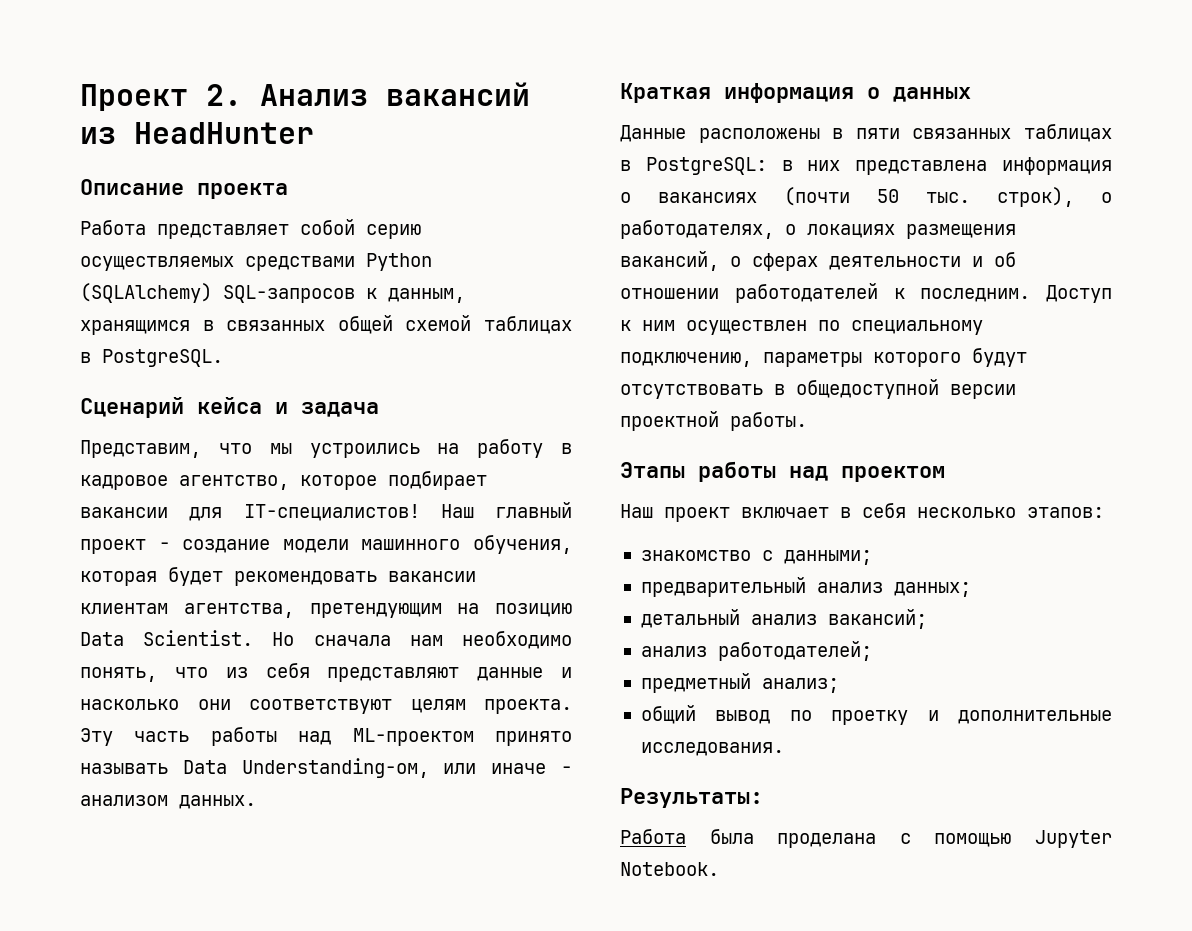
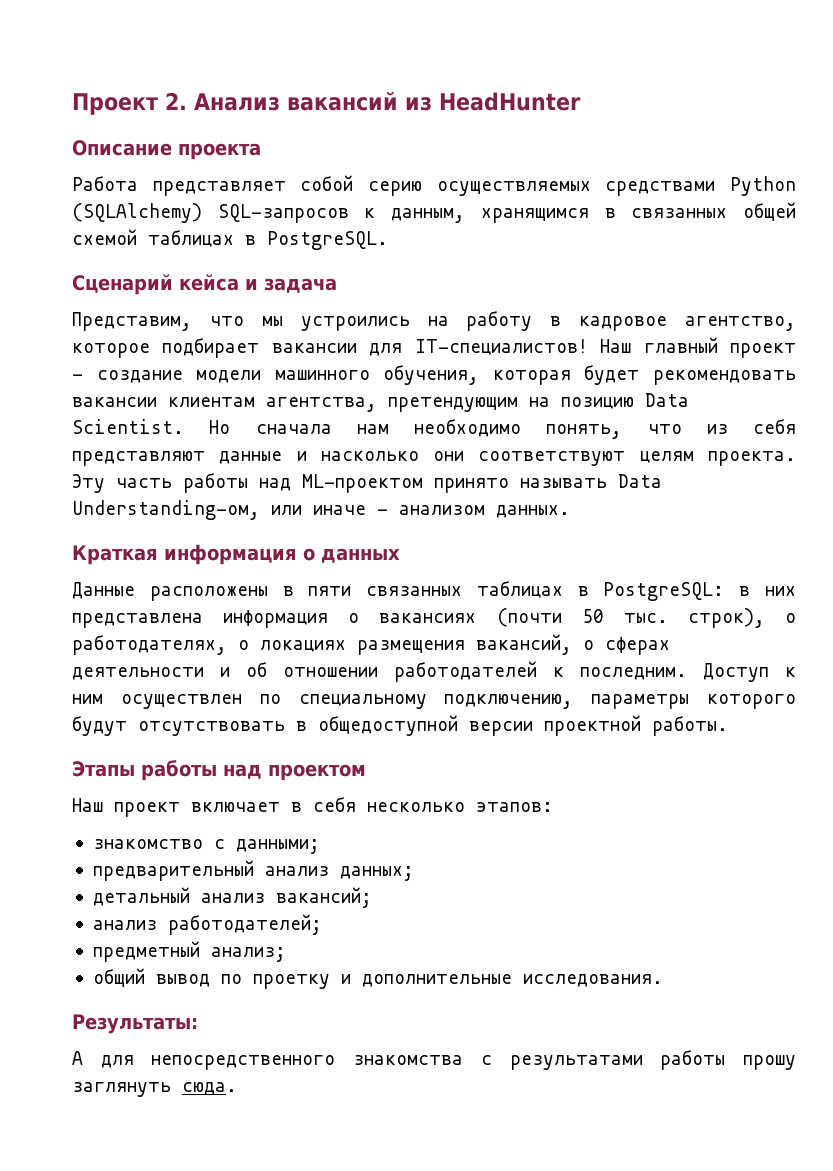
- Работа была проделана с помощью Jupyter Notebook.
+ А для непосредственного знакомства с результатами работы прошу заглянуть сюда.

